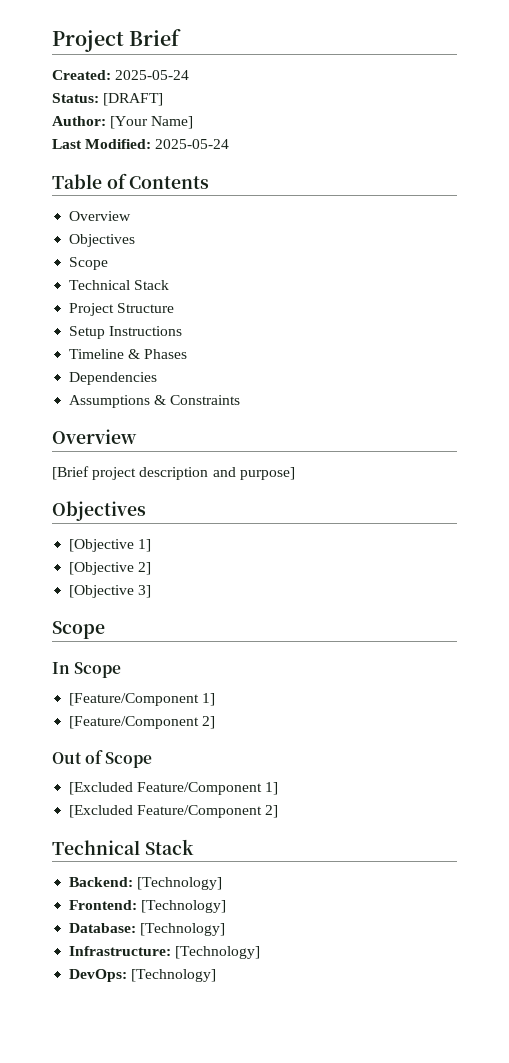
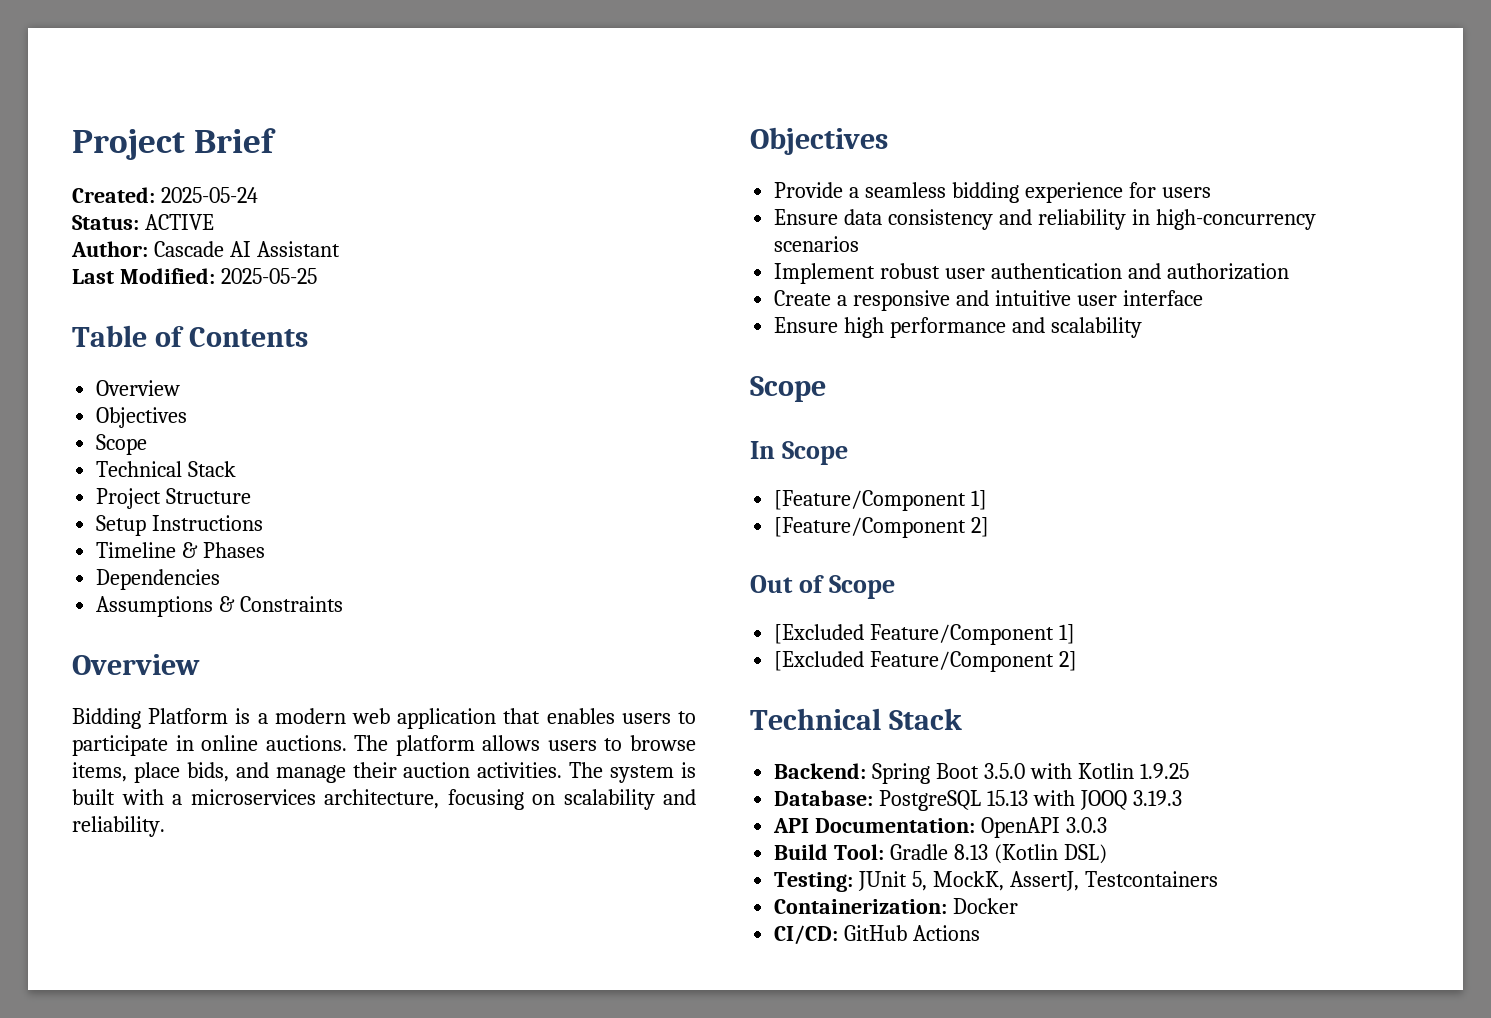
- Status: [DRAFT]
+ Status: ACTIVE
- Author: [Your Name]
+ Author: Cascade AI Assistant
- Last Modified: 2025-05-24
+ Last Modified: 2025-05-25
- [Brief project description and purpose]
+ Bidding Platform is a modern web application that enables users to participate in online auctions. The platform allows users to browse items, place bids, and manage their auction activities. The system is built with a microservices architecture, focusing on scalability and reliability.
  Objectives
- [Objective 1]
- [Objective 2]
- [Objective 3]
+ Provide a seamless bidding experience for users
+ Ensure data consistency and reliability in high-concurrency scenarios
+ Implement robust user authentication and authorization
+ Create a responsive and intuitive user interface
+ Ensure high performance and scalability
- Backend: [Technology]
- Frontend: [Technology]
- Database: [Technology]
- Infrastructure: [Technology]
- DevOps: [Technology]
+ Backend: Spring Boot 3.5.0 with Kotlin 1.9.25
+ Database: PostgreSQL 15.13 with JOOQ 3.19.3
+ API Documentation: OpenAPI 3.0.3
+ Build Tool: Gradle 8.13 (Kotlin DSL)
+ Testing: JUnit 5, MockK, AssertJ, Testcontainers
+ Containerization: Docker
+ CI/CD: GitHub Actions

